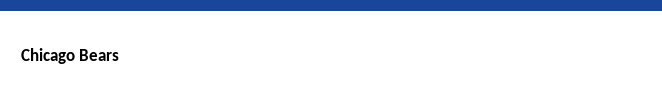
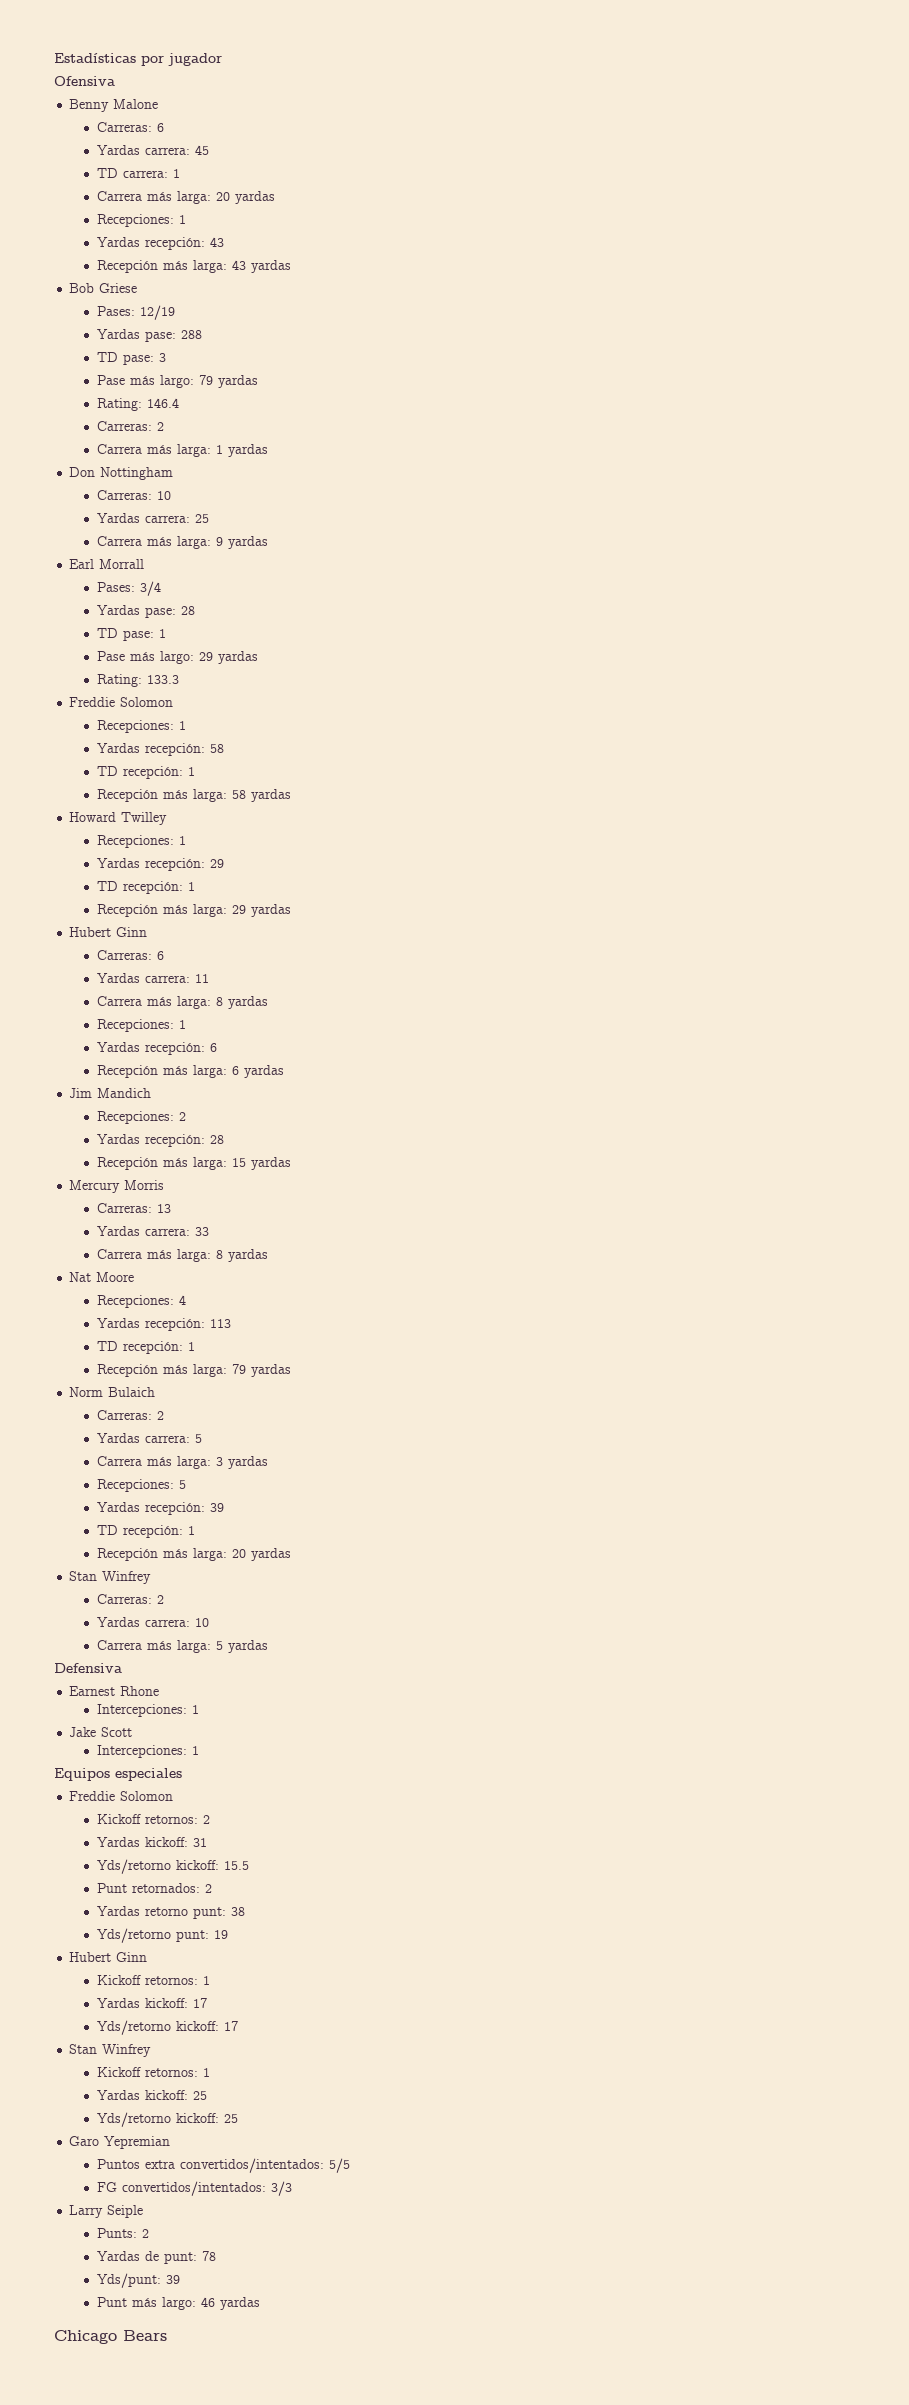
+ Estadísticas por jugador
+ Ofensiva
+ Benny Malone
+ Carreras: 6
+ Yardas carrera: 45
+ TD carrera: 1
+ Carrera más larga: 20 yardas
+ Recepciones: 1
+ Yardas recepción: 43
+ Recepción más larga: 43 yardas
+ Bob Griese
+ Pases: 12/19
+ Yardas pase: 288
+ TD pase: 3
+ Pase más largo: 79 yardas
+ Rating: 146.4
+ Carreras: 2
+ Carrera más larga: 1 yardas
+ Don Nottingham
+ Carreras: 10
+ Yardas carrera: 25
+ Carrera más larga: 9 yardas
+ Earl Morrall
+ Pases: 3/4
+ Yardas pase: 28
+ TD pase: 1
+ Pase más largo: 29 yardas
+ Rating: 133.3
+ Freddie Solomon
+ Recepciones: 1
+ Yardas recepción: 58
+ TD recepción: 1
+ Recepción más larga: 58 yardas
+ Howard Twilley
+ Recepciones: 1
+ Yardas recepción: 29
+ TD recepción: 1
+ Recepción más larga: 29 yardas
+ Hubert Ginn
+ Carreras: 6
+ Yardas carrera: 11
+ Carrera más larga: 8 yardas
+ Recepciones: 1
+ Yardas recepción: 6
+ Recepción más larga: 6 yardas
+ Jim Mandich
+ Recepciones: 2
+ Yardas recepción: 28
+ Recepción más larga: 15 yardas
+ Mercury Morris
+ Carreras: 13
+ Yardas carrera: 33
+ Carrera más larga: 8 yardas
+ Nat Moore
+ Recepciones: 4
+ Yardas recepción: 113
+ TD recepción: 1
+ Recepción más larga: 79 yardas
+ Norm Bulaich
+ Carreras: 2
+ Yardas carrera: 5
+ Carrera más larga: 3 yardas
+ Recepciones: 5
+ Yardas recepción: 39
+ TD recepción: 1
+ Recepción más larga: 20 yardas
+ Stan Winfrey
+ Carreras: 2
+ Yardas carrera: 10
+ Carrera más larga: 5 yardas
+ Defensiva
+ Earnest Rhone
+ Intercepciones: 1
+ Jake Scott
+ Intercepciones: 1
+ Equipos especiales
+ Freddie Solomon
+ Kickoff retornos: 2
+ Yardas kickoff: 31
+ Yds/retorno kickoff: 15.5
+ Punt retornados: 2
+ Yardas retorno punt: 38
+ Yds/retorno punt: 19
+ Hubert Ginn
+ Kickoff retornos: 1
+ Yardas kickoff: 17
+ Yds/retorno kickoff: 17
+ Stan Winfrey
+ Kickoff retornos: 1
+ Yardas kickoff: 25
+ Yds/retorno kickoff: 25
+ Garo Yepremian
+ Puntos extra convertidos/intentados: 5/5
+ FG convertidos/intentados: 3/3
+ Larry Seiple
+ Punts: 2
+ Yardas de punt: 78
+ Yds/punt: 39
+ Punt más largo: 46 yardas

